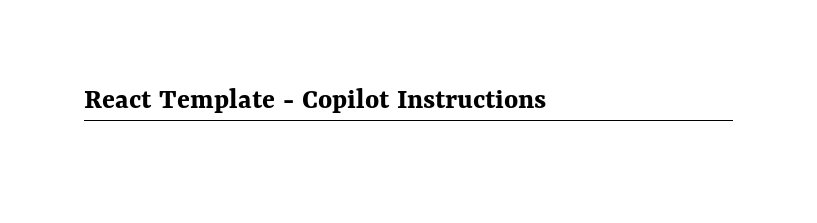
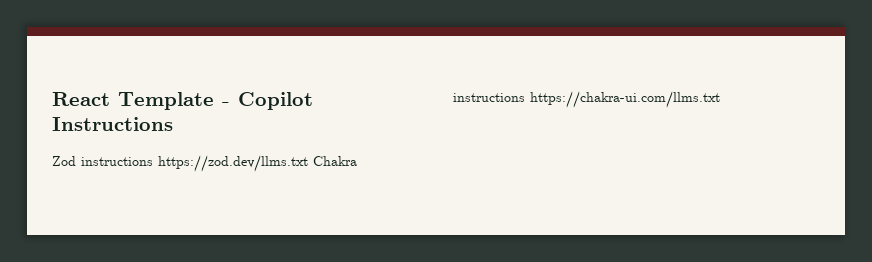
+ Zod instructions https://zod.dev/llms.txt Chakra instructions https://chakra-ui.com/llms.txt

